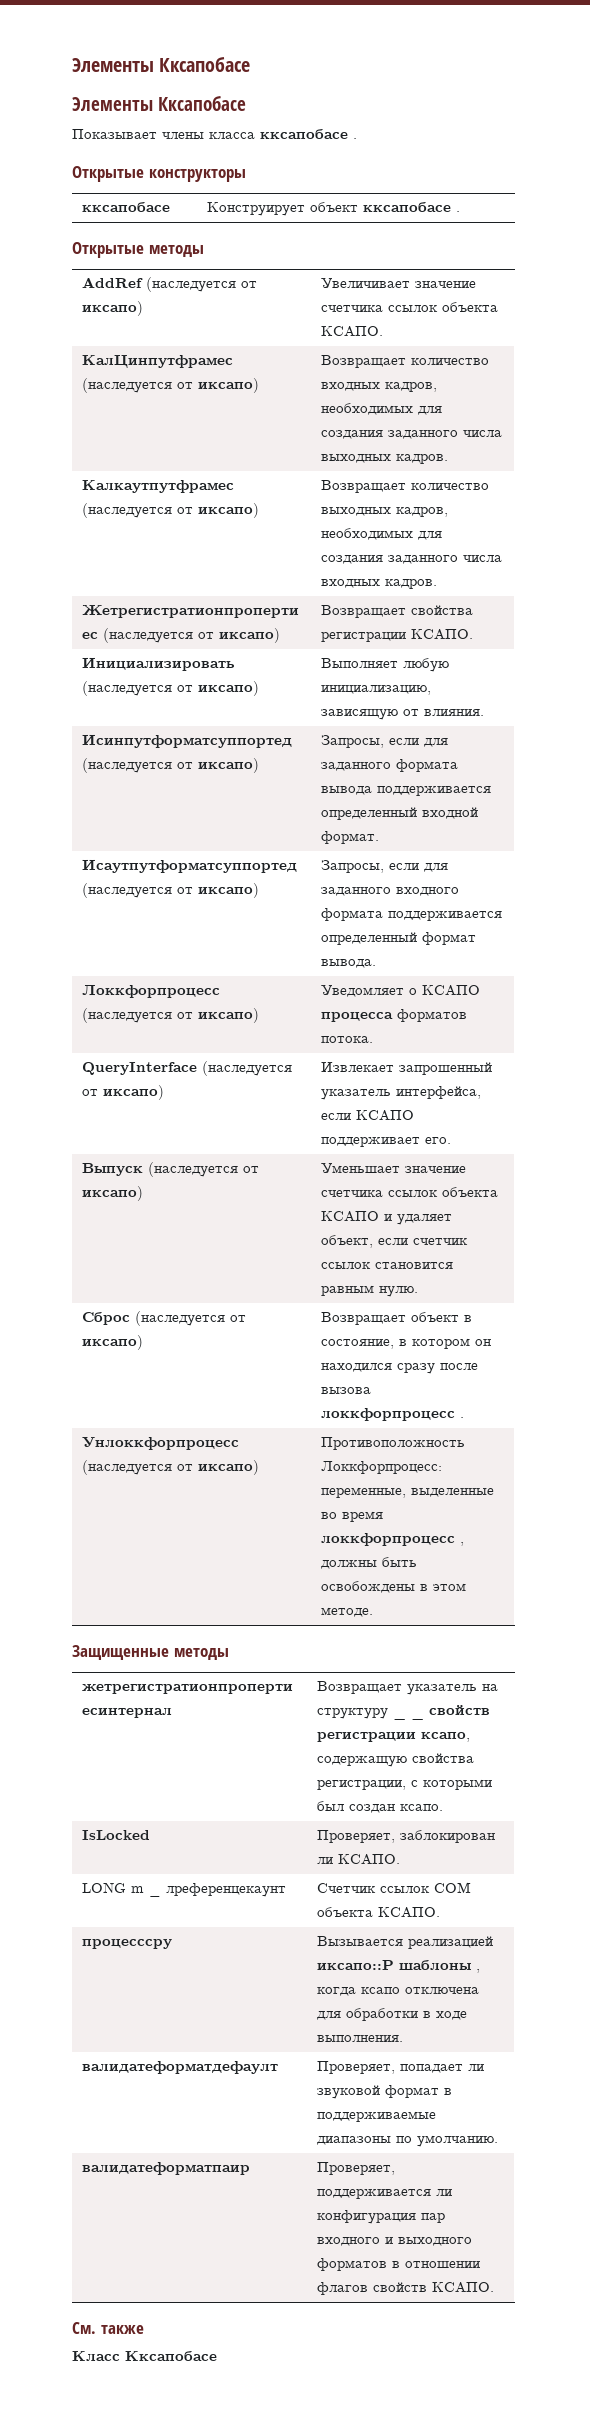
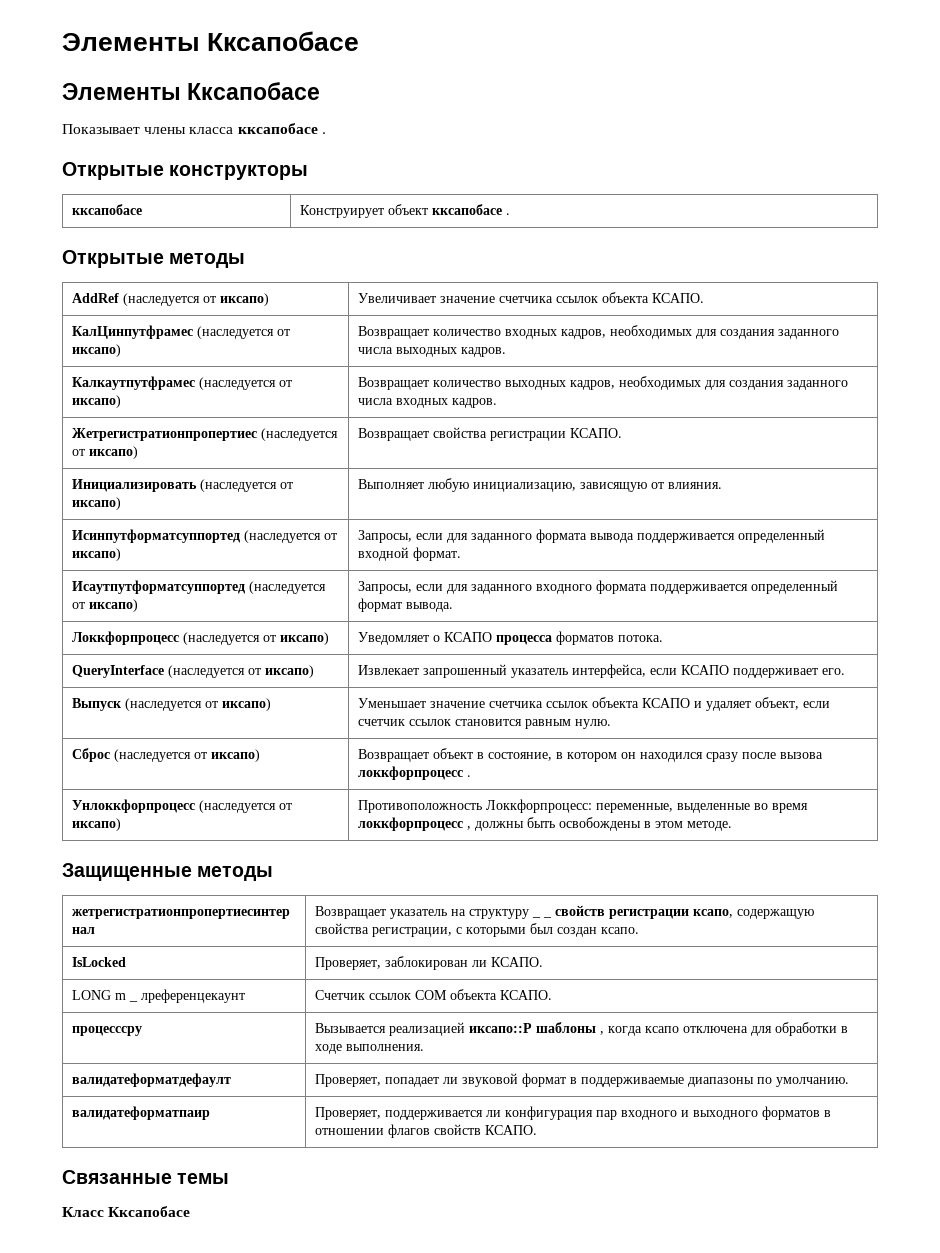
- См. также
+ Связанные темы

